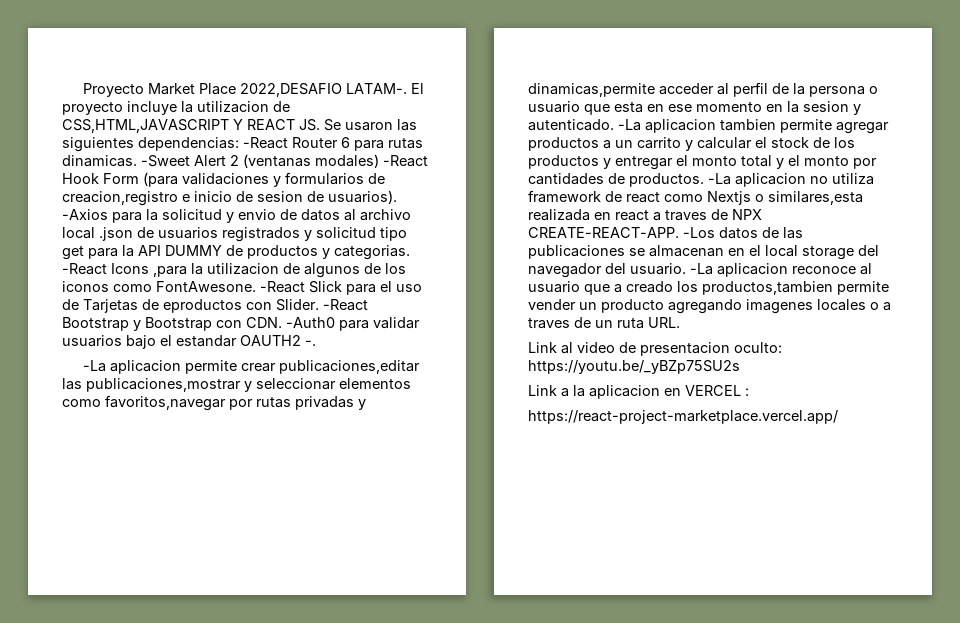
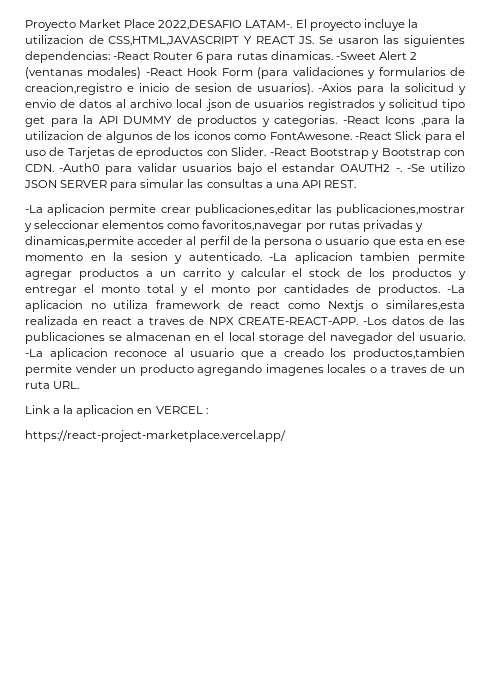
+ -Se utilizo JSON SERVER para simular las consultas a una API REST.
- Link al video de presentacion oculto: https://youtu.be/_yBZp75SU2s

